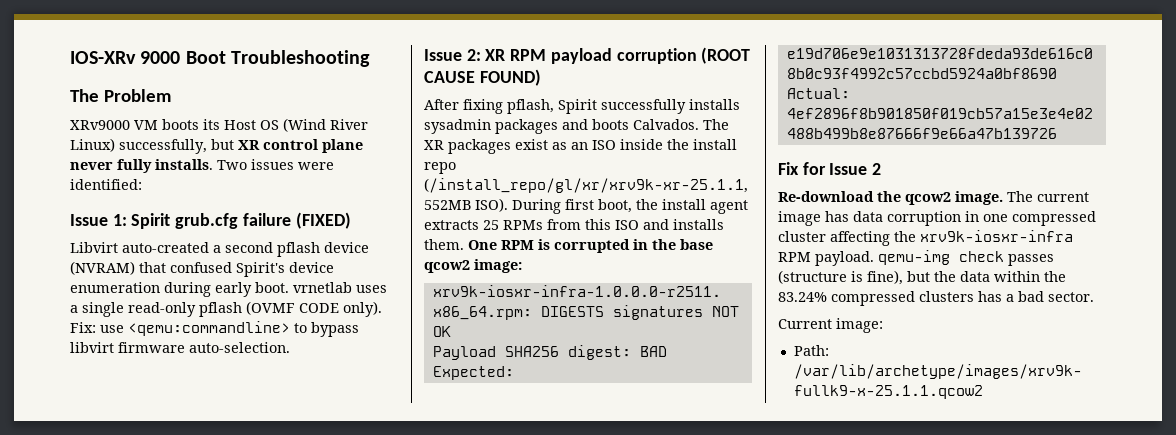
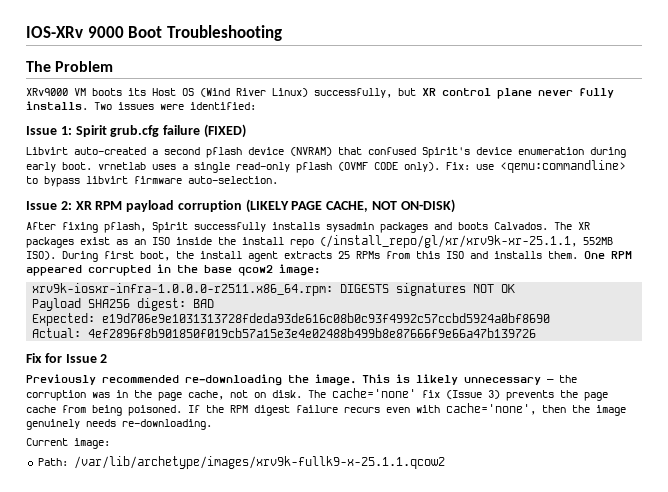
- Issue 2: XR RPM payload corruption (ROOT CAUSE FOUND)
+ Issue 2: XR RPM payload corruption (LIKELY PAGE CACHE, NOT ON-DISK)
- One RPM is corrupted in the base qcow2 image:
+ One RPM appeared corrupted in the base qcow2 image:
- Re-download the qcow2 image. The current image has data corruption in one compressed cluster affecting the xrv9k-iosxr-infra RPM payload. qemu-img check passes (structure is fine), but the data within the 83.24% compressed clusters has a bad sector.
+ Previously recommended re-downloading the image. This is likely unnecessary — the corruption was in the page cache, not on disk. The cache='none' fix (Issue 3) prevents the page cache from being poisoned. If the RPM digest failure recurs even with cache='none', then the image genuinely needs re-downloading.

